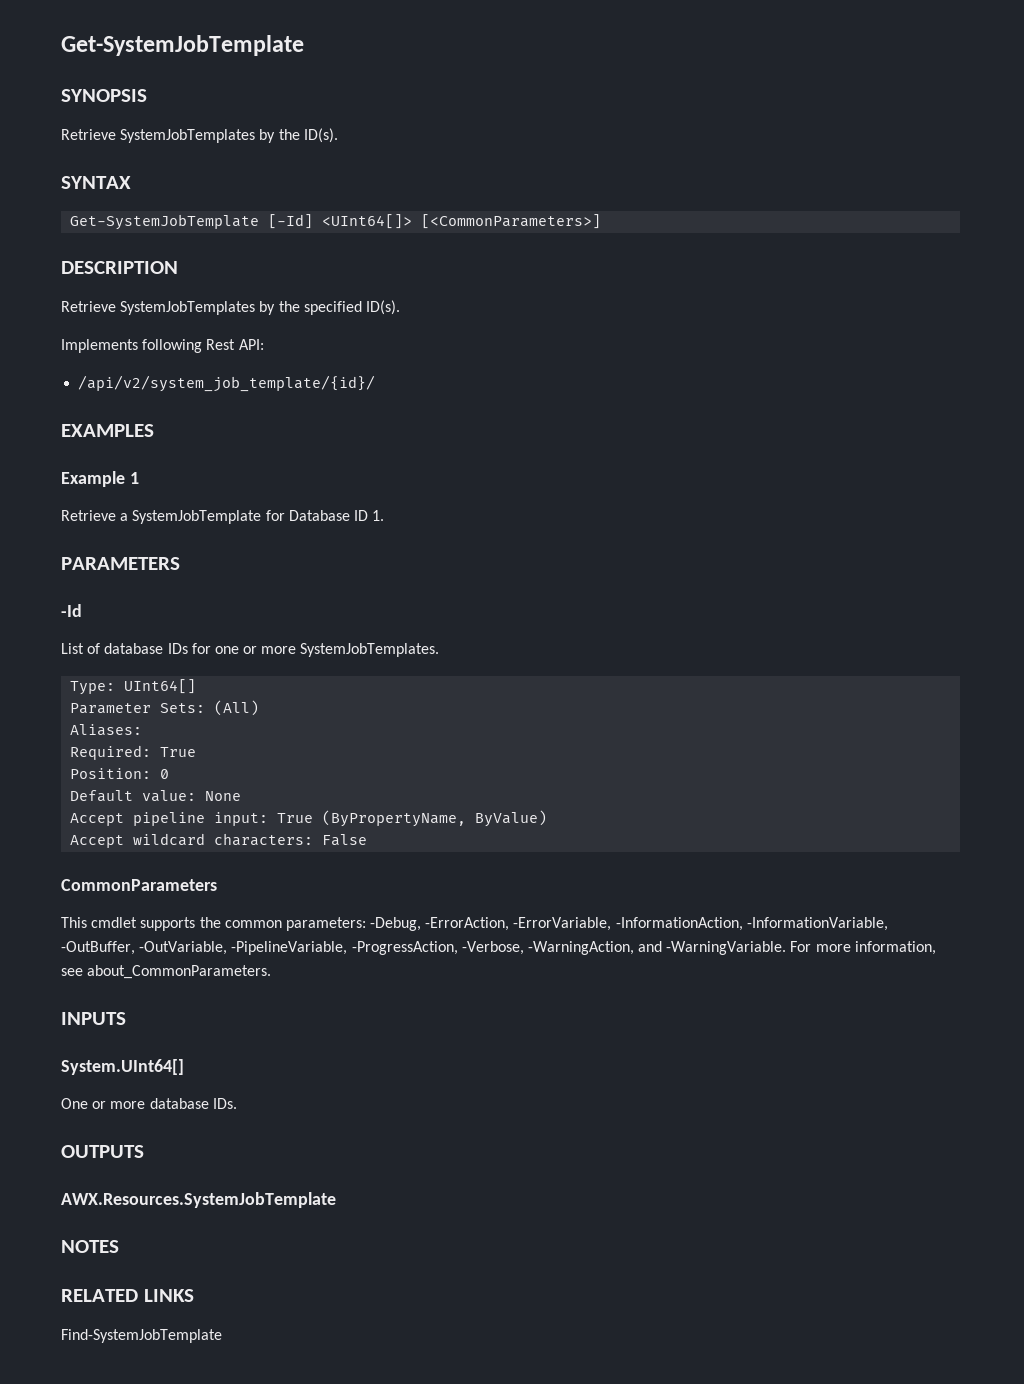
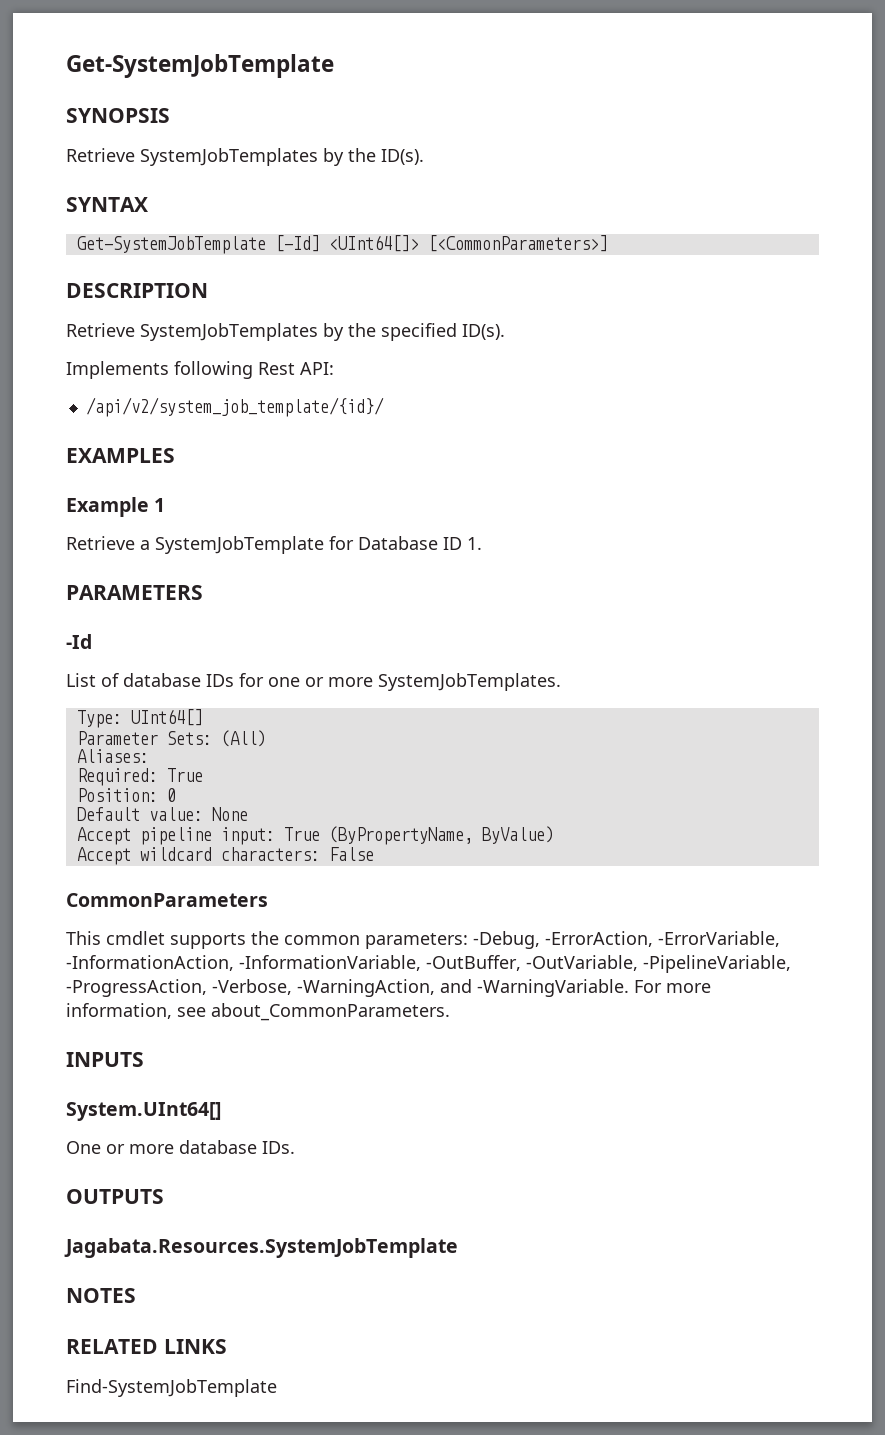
- AWX.Resources.SystemJobTemplate
+ Jagabata.Resources.SystemJobTemplate

